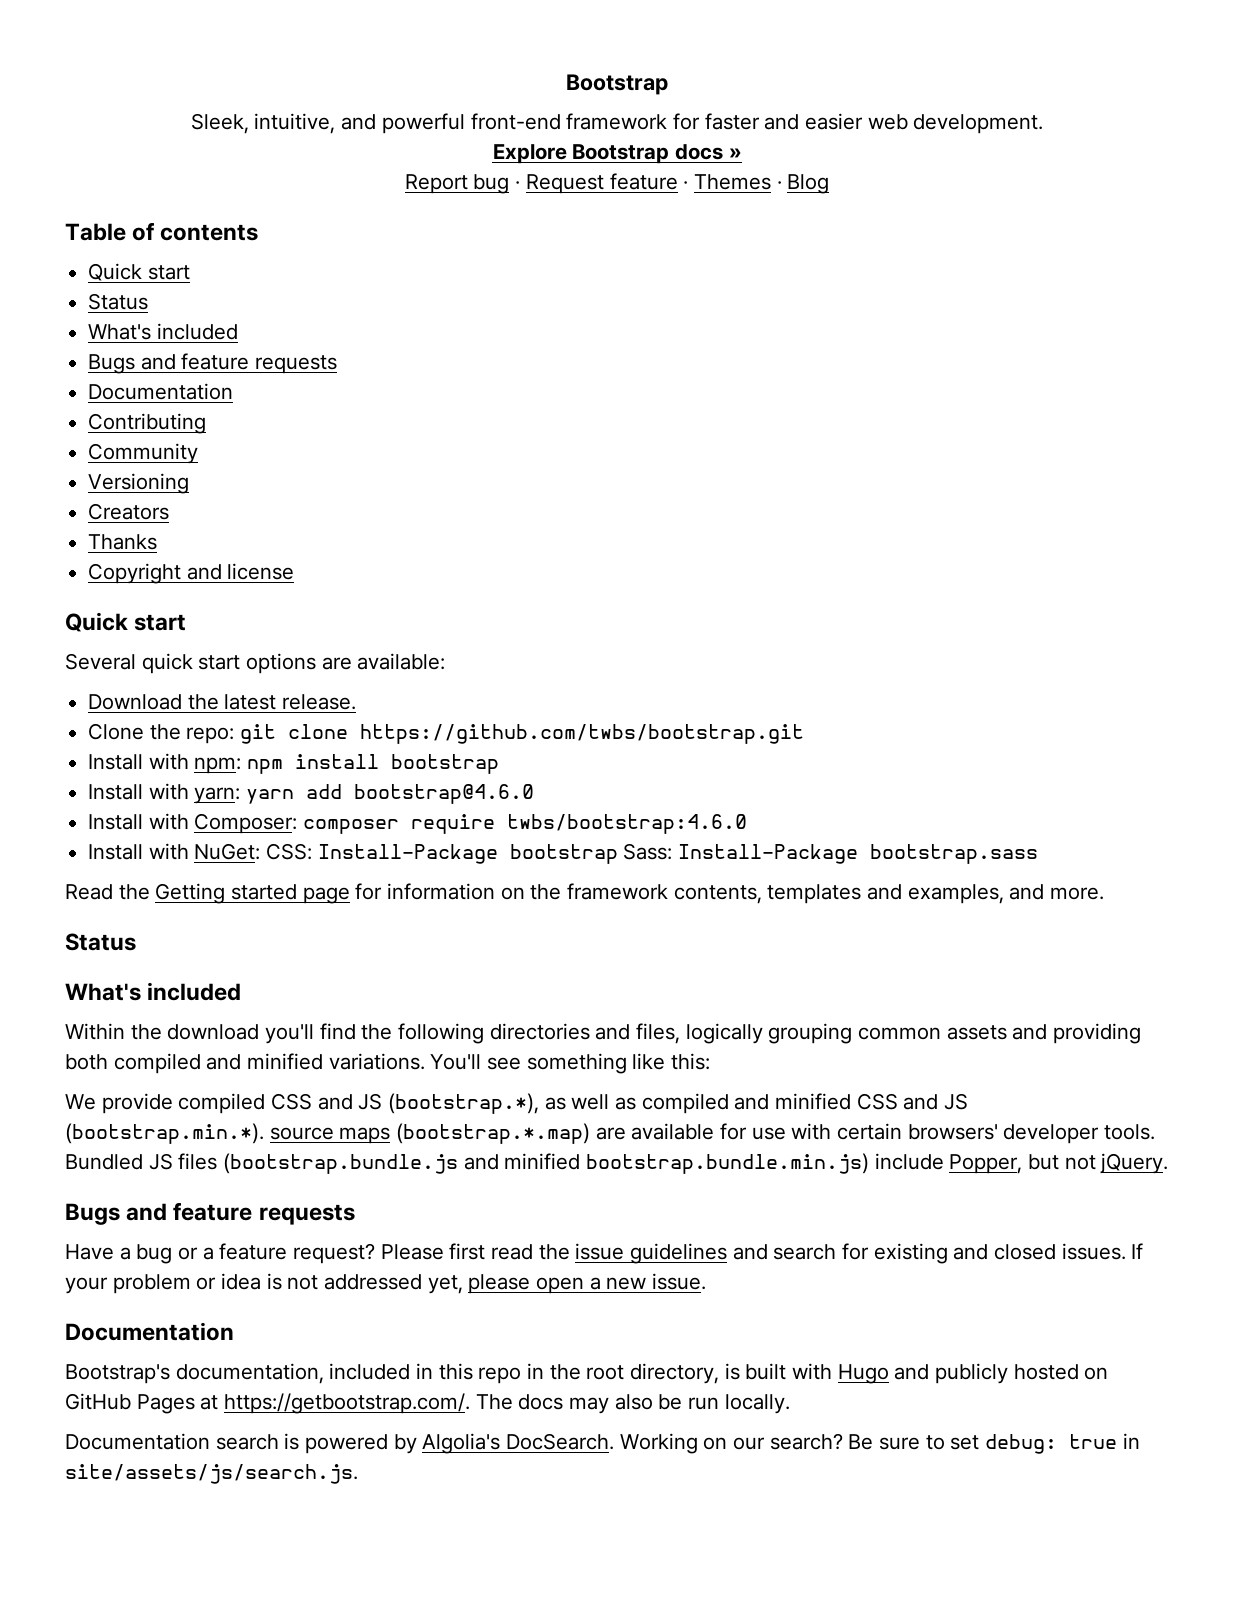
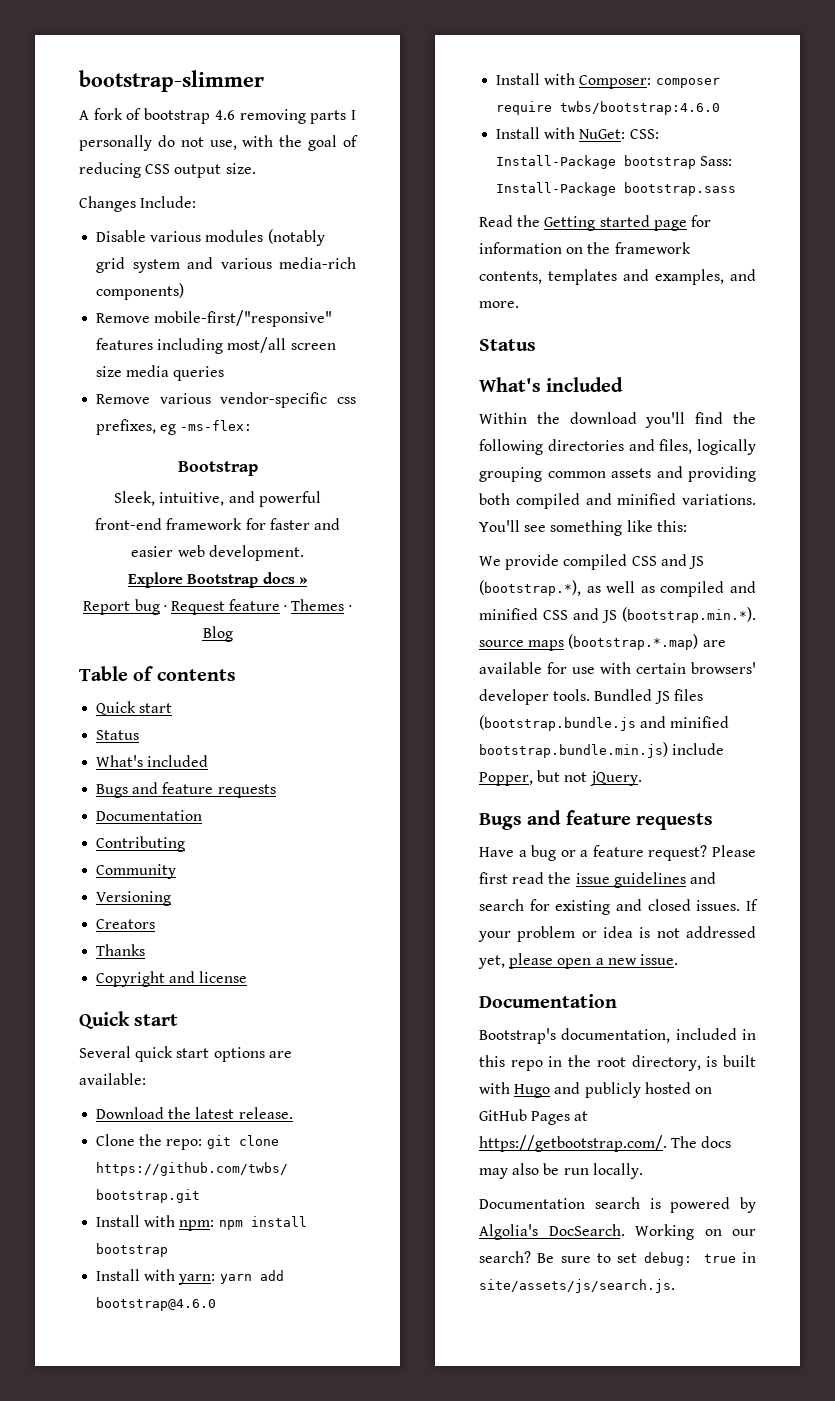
+ bootstrap-slimmer
+ A fork of bootstrap 4.6 removing parts I personally do not use, with the goal of reducing CSS output size.
+ Changes Include:
+ Disable various modules (notably grid system and various media-rich components)
+ Remove mobile-first/"responsive" features including most/all screen size media queries
+ Remove various vendor-specific css prefixes, eg -ms-flex:

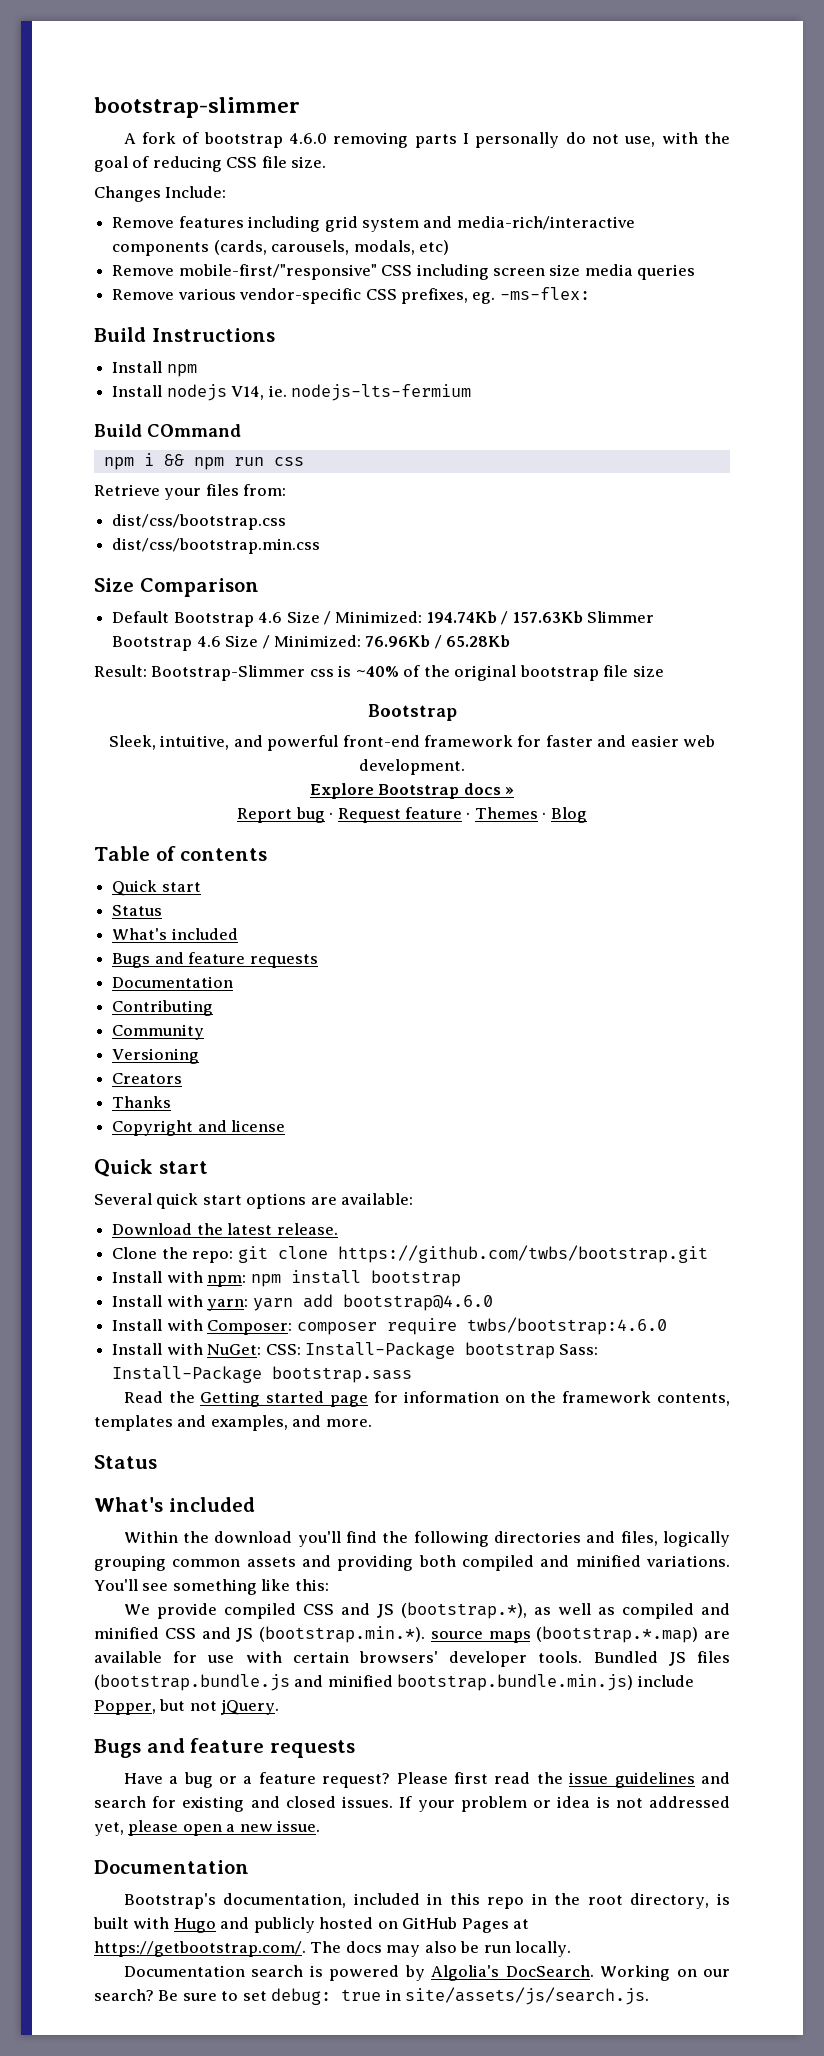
- A fork of bootstrap 4.6 removing parts I personally do not use, with the goal of reducing CSS output size.
+ A fork of bootstrap 4.6.0 removing parts I personally do not use, with the goal of reducing CSS file size.
- Disable various modules (notably grid system and various media-rich components)
+ Remove features including grid system and media-rich/interactive components (cards, carousels, modals, etc)
- Remove mobile-first/"responsive" features including most/all screen size media queries
+ Remove mobile-first/"responsive" CSS including screen size media queries
- Remove various vendor-specific css prefixes, eg -ms-flex:
+ Remove various vendor-specific CSS prefixes, eg. -ms-flex:
+ Build Instructions
+ Install npm
+ Install nodejs V14, ie. nodejs-lts-fermium
+ Build COmmand
+ npm i && npm run css
+ Retrieve your files from:
+ dist/css/bootstrap.css
+ dist/css/bootstrap.min.css
+ Size Comparison
+ Default Bootstrap 4.6 Size / Minimized: 194.74Kb / 157.63Kb Slimmer Bootstrap 4.6 Size / Minimized: 76.96Kb / 65.28Kb
+ Result: Bootstrap-Slimmer css is ~40% of the original bootstrap file size

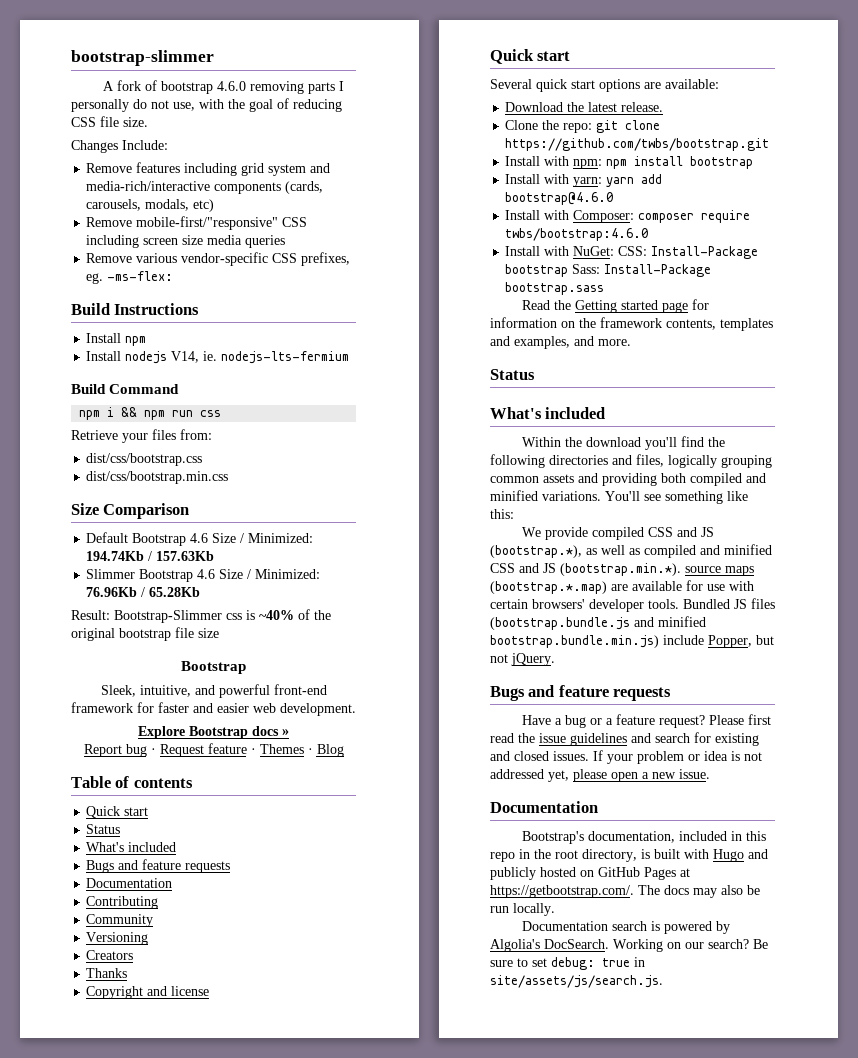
- Build COmmand
+ Build Command
- Default Bootstrap 4.6 Size / Minimized: 194.74Kb / 157.63Kb Slimmer Bootstrap 4.6 Size / Minimized: 76.96Kb / 65.28Kb
+ Default Bootstrap 4.6 Size / Minimized: 194.74Kb / 157.63Kb
+ Slimmer Bootstrap 4.6 Size / Minimized: 76.96Kb / 65.28Kb

